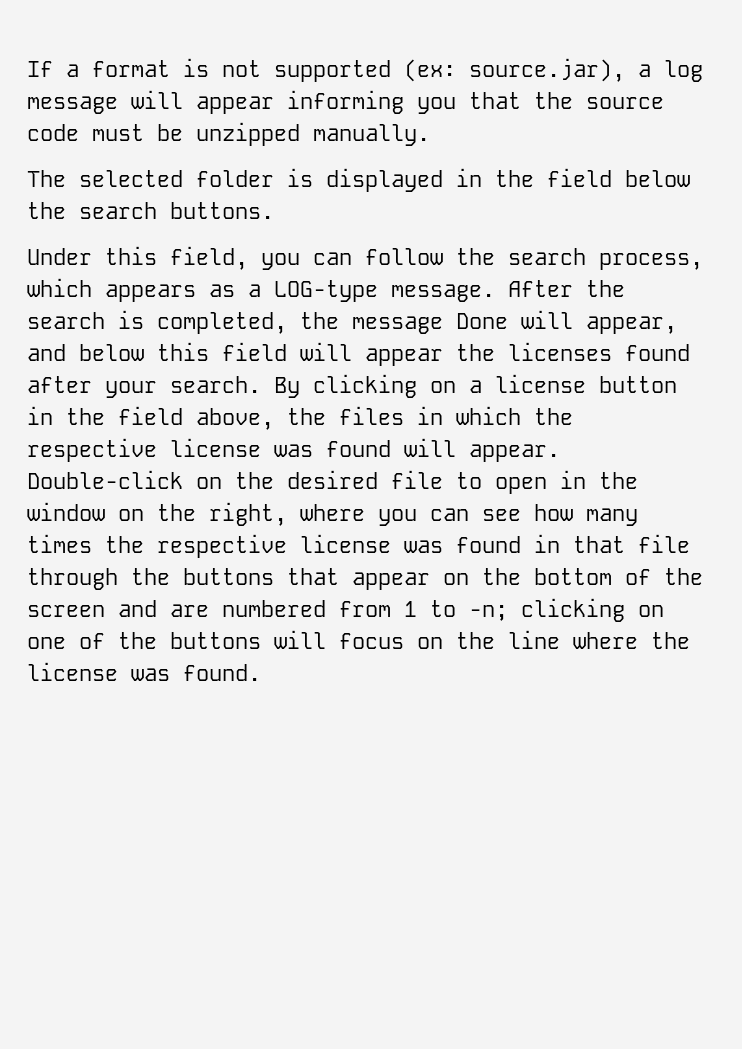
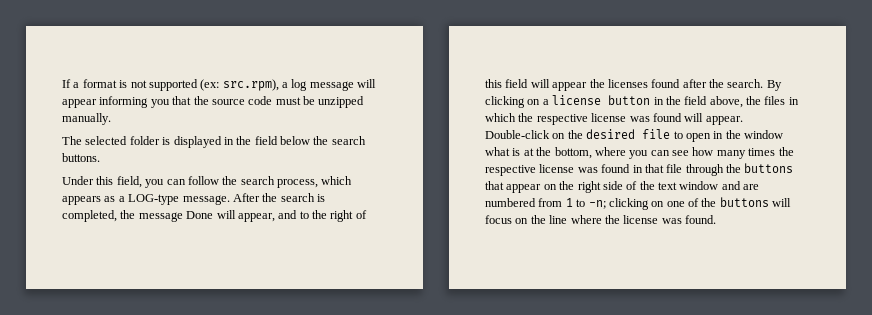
- If a format is not supported (ex: source.jar), a log message will appear informing you that the source code must be unzipped manually.
+ If a format is not supported (ex: src.rpm), a log message will appear informing you that the source code must be unzipped manually.
- After the search is completed, the message Done will appear, and below this field will appear the licenses found after your search.
+ After the search is completed, the message Done will appear, and to the right of this field will appear the licenses found after the search.
- Double-click on the desired file to open in the window on the right, where you can see how many times the respective license was found in that file through the buttons that appear on the bottom of the screen and are numbered from 1 to -n; clicking on one of the buttons will focus on the line where the license was found.
+ Double-click on the desired file to open in the window what is at the bottom, where you can see how many times the respective license was found in that file through the buttons that appear on the right side of the text window and are numbered from 1 to -n; clicking on one of the buttons will focus on the line where the license was found.

